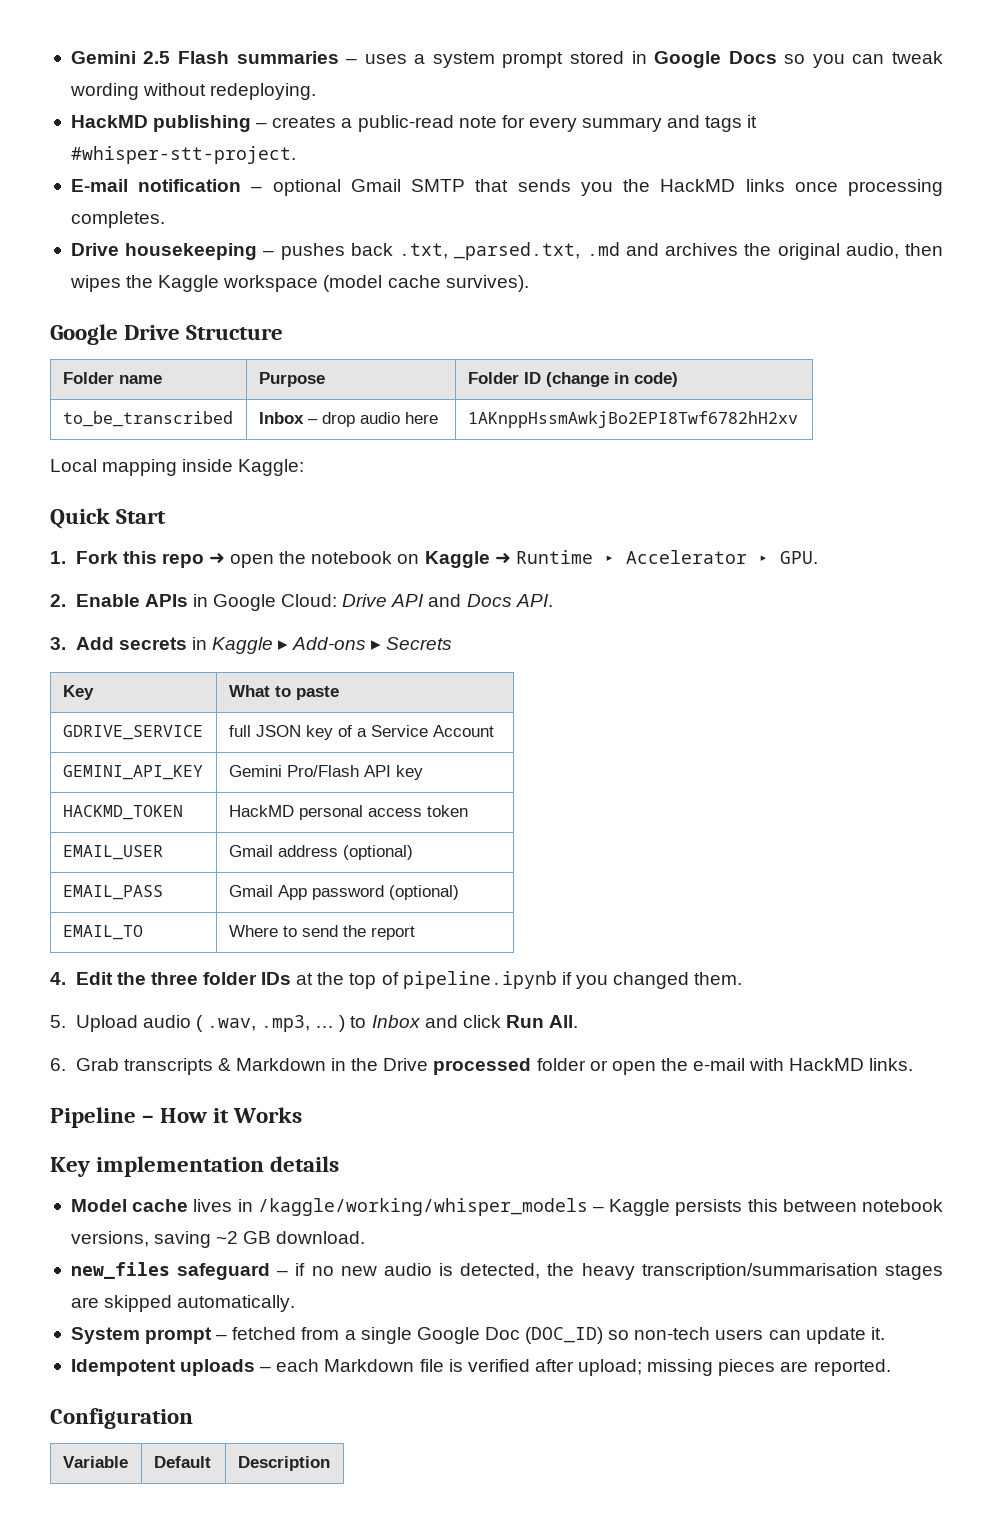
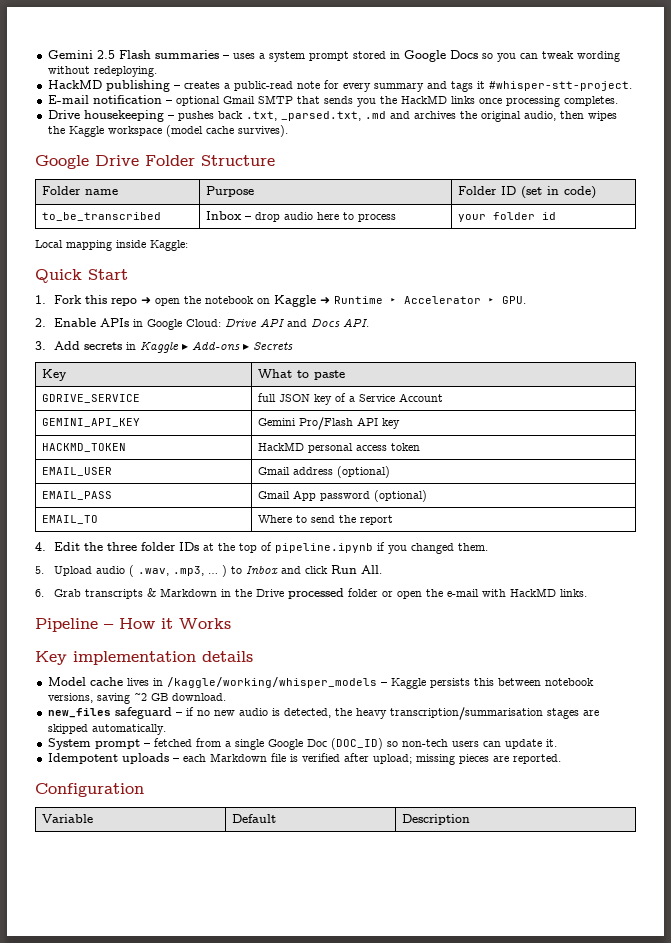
- Google Drive Structure
+ Google Drive Folder Structure
- Folder name | Purpose | Folder ID (change in code)
+ Folder name | Purpose | Folder ID (set in code)
- to_be_transcribed | Inbox – drop audio here | 1AKnppHssmAwkjBo2EPI8Twf6782hH2xv
+ to_be_transcribed | Inbox – drop audio here to process | your folder id

